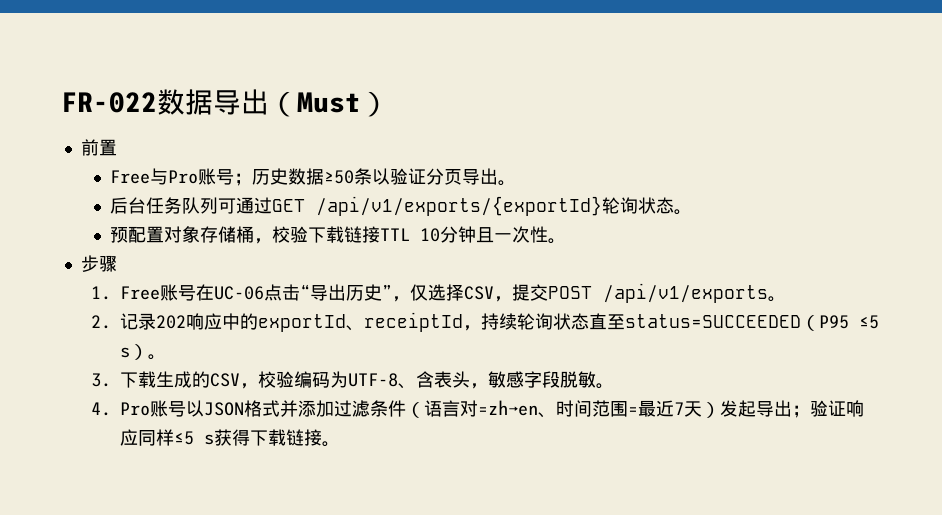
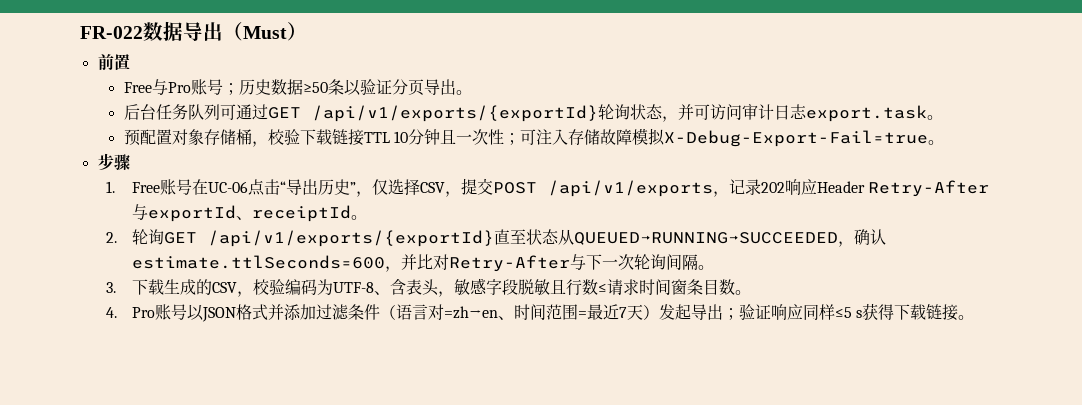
- 后台任务队列可通过GET /api/v1/exports/{exportId}轮询状态。
+ 后台任务队列可通过GET /api/v1/exports/{exportId}轮询状态，并可访问审计日志export.task。
- 预配置对象存储桶，校验下载链接TTL 10分钟且一次性。
+ 预配置对象存储桶，校验下载链接TTL 10分钟且一次性；可注入存储故障模拟X-Debug-Export-Fail=true。
- 1. Free账号在UC-06点击“导出历史”，仅选择CSV，提交POST /api/v1/exports。
- 2.记录202响应中的exportId、receiptId，持续轮询状态直至status=SUCCEEDED（P95 ≤5 s）。
+ 1. Free账号在UC-06点击“导出历史”，仅选择CSV，提交POST /api/v1/exports，记录202响应Header Retry-After与exportId、receiptId。
+ 2.轮询GET /api/v1/exports/{exportId}直至状态从QUEUED→RUNNING→SUCCEEDED，确认estimate.ttlSeconds=600，并比对Retry-After与下一次轮询间隔。
- 3.下载生成的CSV，校验编码为UTF-8、含表头，敏感字段脱敏。
+ 3.下载生成的CSV，校验编码为UTF-8、含表头，敏感字段脱敏且行数≤请求时间窗条目数。

